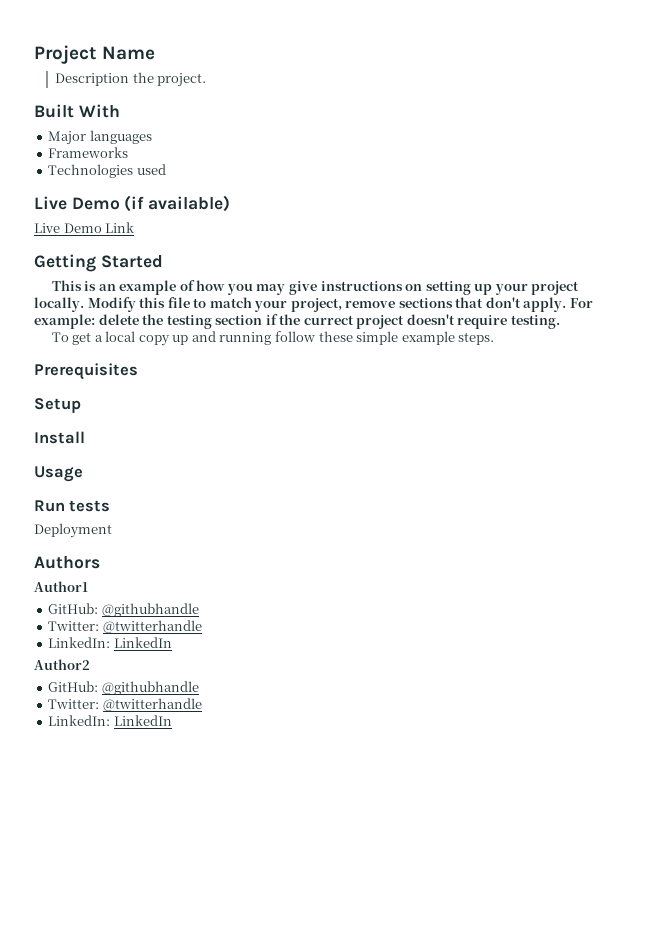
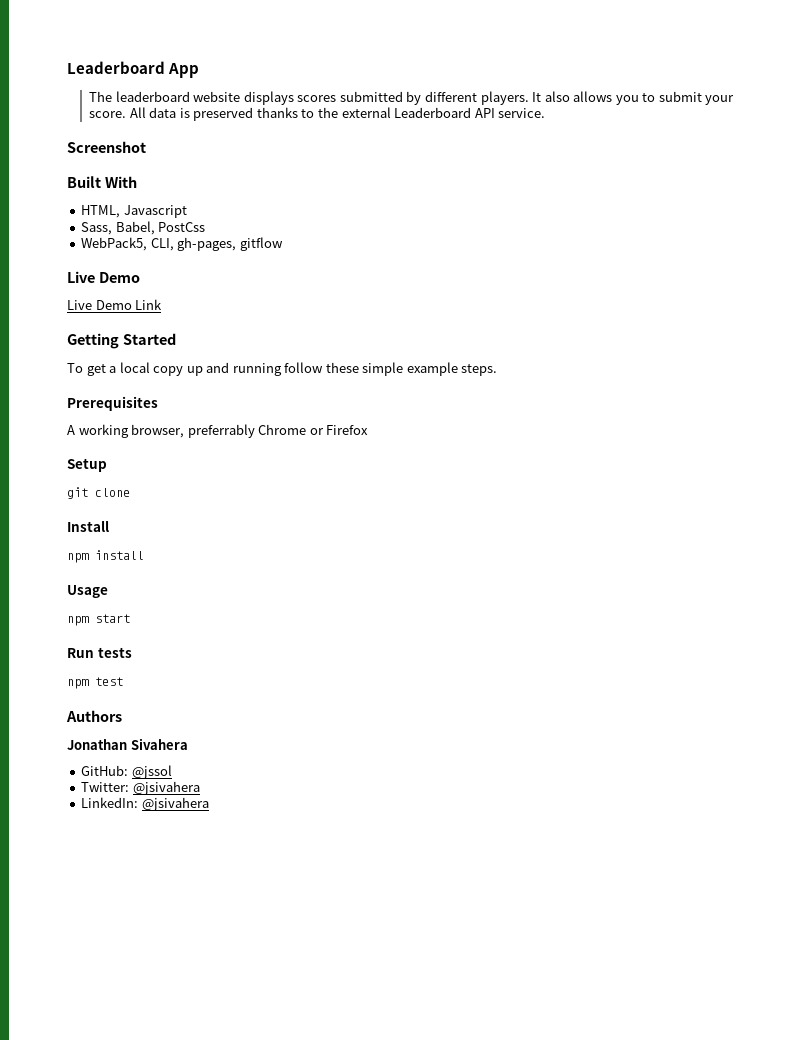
- Project Name
- Description the project.
+ Leaderboard App
+ The leaderboard website displays scores submitted by different players. It also allows you to submit your score. All data is preserved thanks to the external Leaderboard API service.
+ Screenshot
  Built With
- Major languages
- Frameworks
- Technologies used
- Live Demo (if available)
+ HTML, Javascript
+ Sass, Babel, PostCss
+ WebPack5, CLI, gh-pages, gitflow
+ Live Demo
- This is an example of how you may give instructions on setting up your project locally. Modify this file to match your project, remove sections that don't apply. For example: delete the testing section if the currect project doesn't require testing.
+ A working browser, preferrably Chrome or Firefox
+ git clone
+ npm install
+ npm start
- Deployment
+ npm test
- Author1
- GitHub: @githubhandle
- Twitter: @twitterhandle
- LinkedIn: LinkedIn
- Author2
- GitHub: @githubhandle
- Twitter: @twitterhandle
- LinkedIn: LinkedIn
+ Jonathan Sivahera
+ GitHub: @jssol
+ Twitter: @jsivahera
+ LinkedIn: @jsivahera

